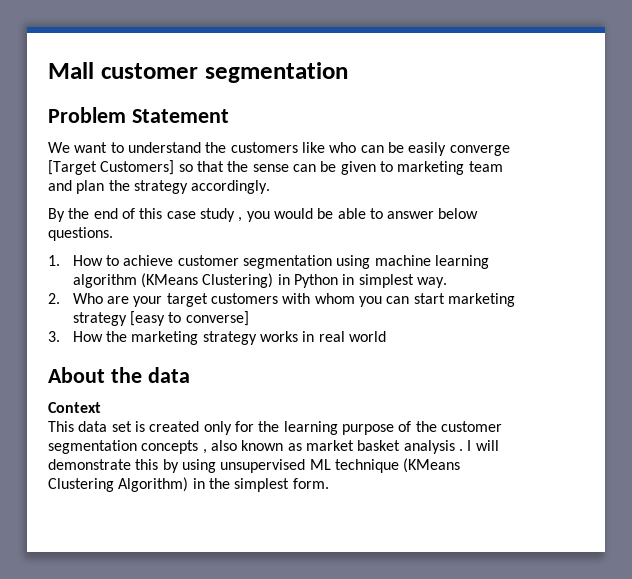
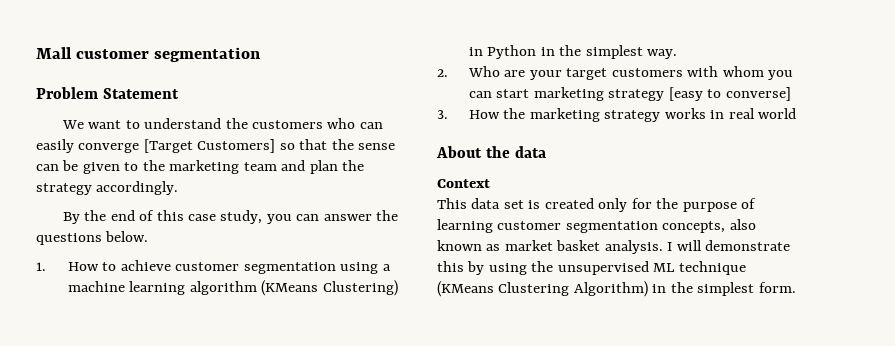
- We want to understand the customers like who can be easily converge [Target Customers] so that the sense can be given to marketing team and plan the strategy accordingly.
+ We want to understand the customers who can easily converge [Target Customers] so that the sense can be given to the marketing team and plan the strategy accordingly.
- By the end of this case study , you would be able to answer below questions.
+ By the end of this case study, you can answer the questions below.
- 1. How to achieve customer segmentation using machine learning algorithm (KMeans Clustering) in Python in simplest way.
+ 1. How to achieve customer segmentation using a machine learning algorithm (KMeans Clustering) in Python in the simplest way.
- This data set is created only for the learning purpose of the customer segmentation concepts , also known as market basket analysis .
+ This data set is created only for the purpose of learning customer segmentation concepts, also known as market basket analysis.
- I will demonstrate this by using unsupervised ML technique (KMeans Clustering Algorithm) in the simplest form.
+ I will demonstrate this by using the unsupervised ML technique (KMeans Clustering Algorithm) in the simplest form.

